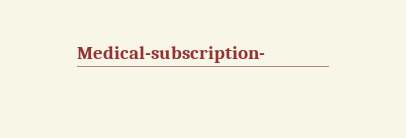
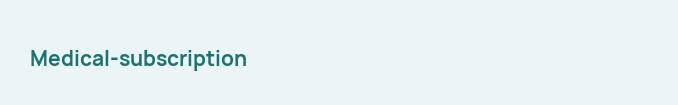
- Medical-subscription-
+ Medical-subscription

